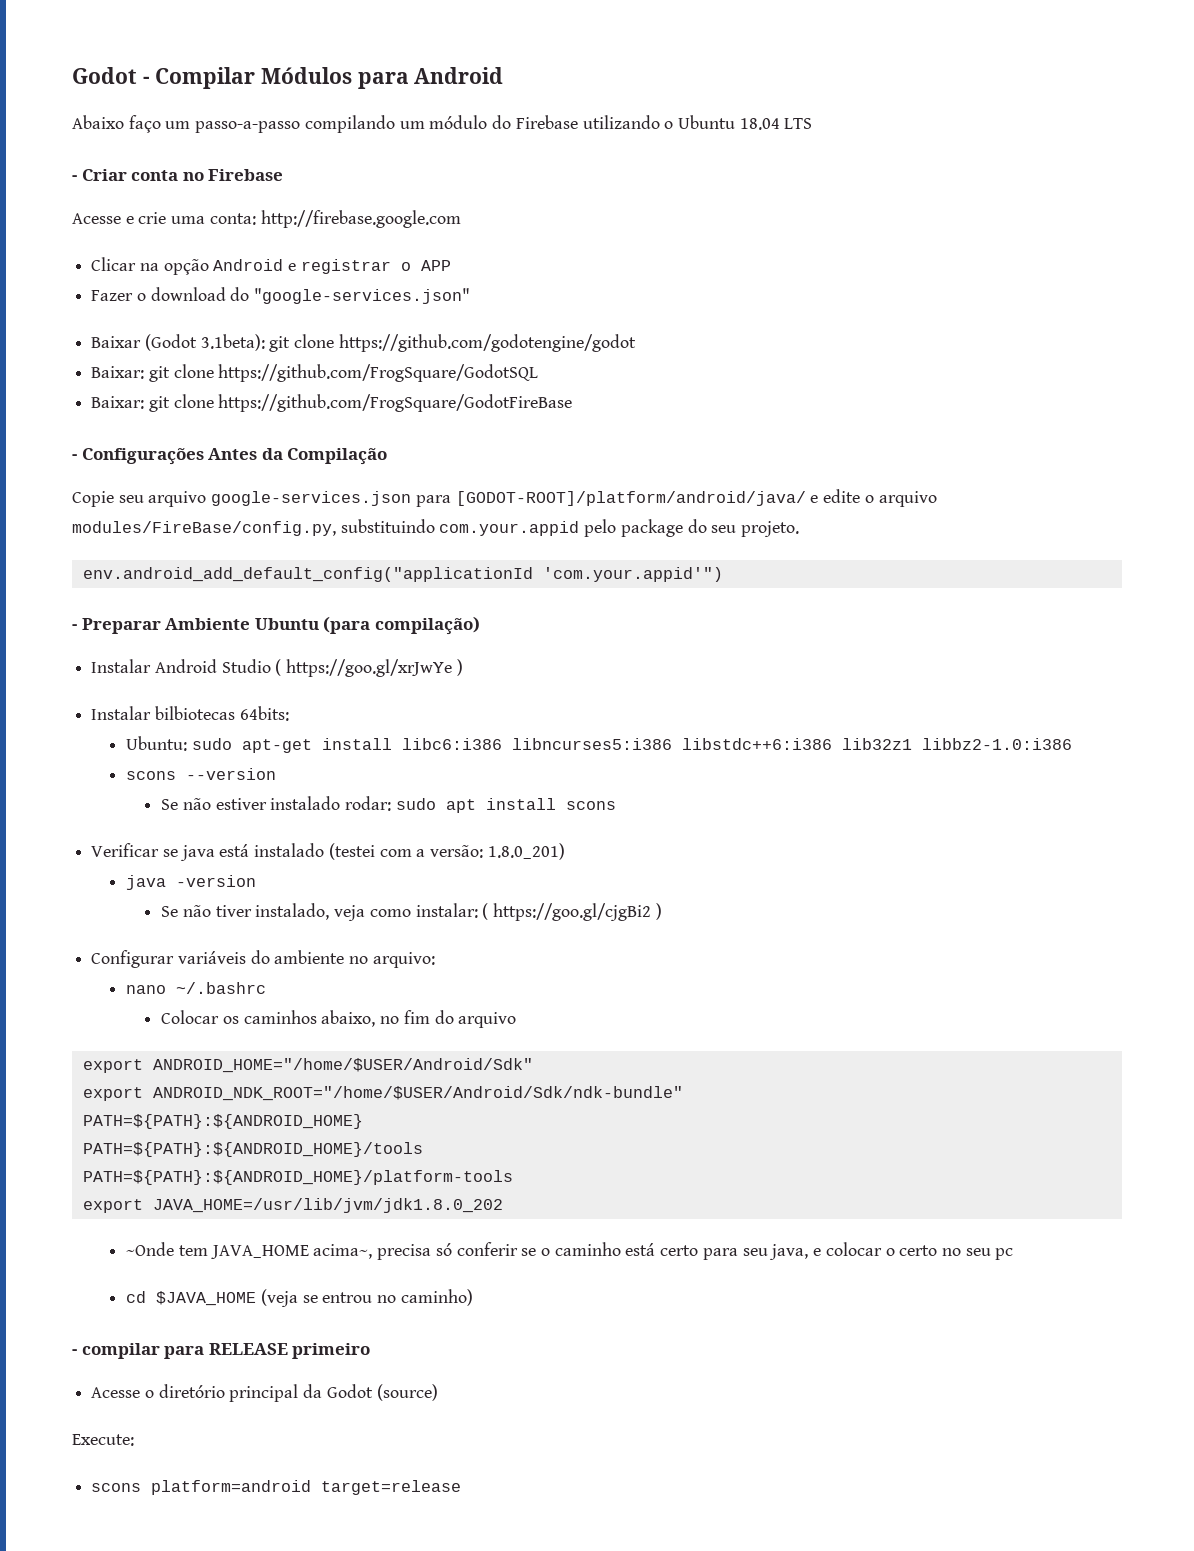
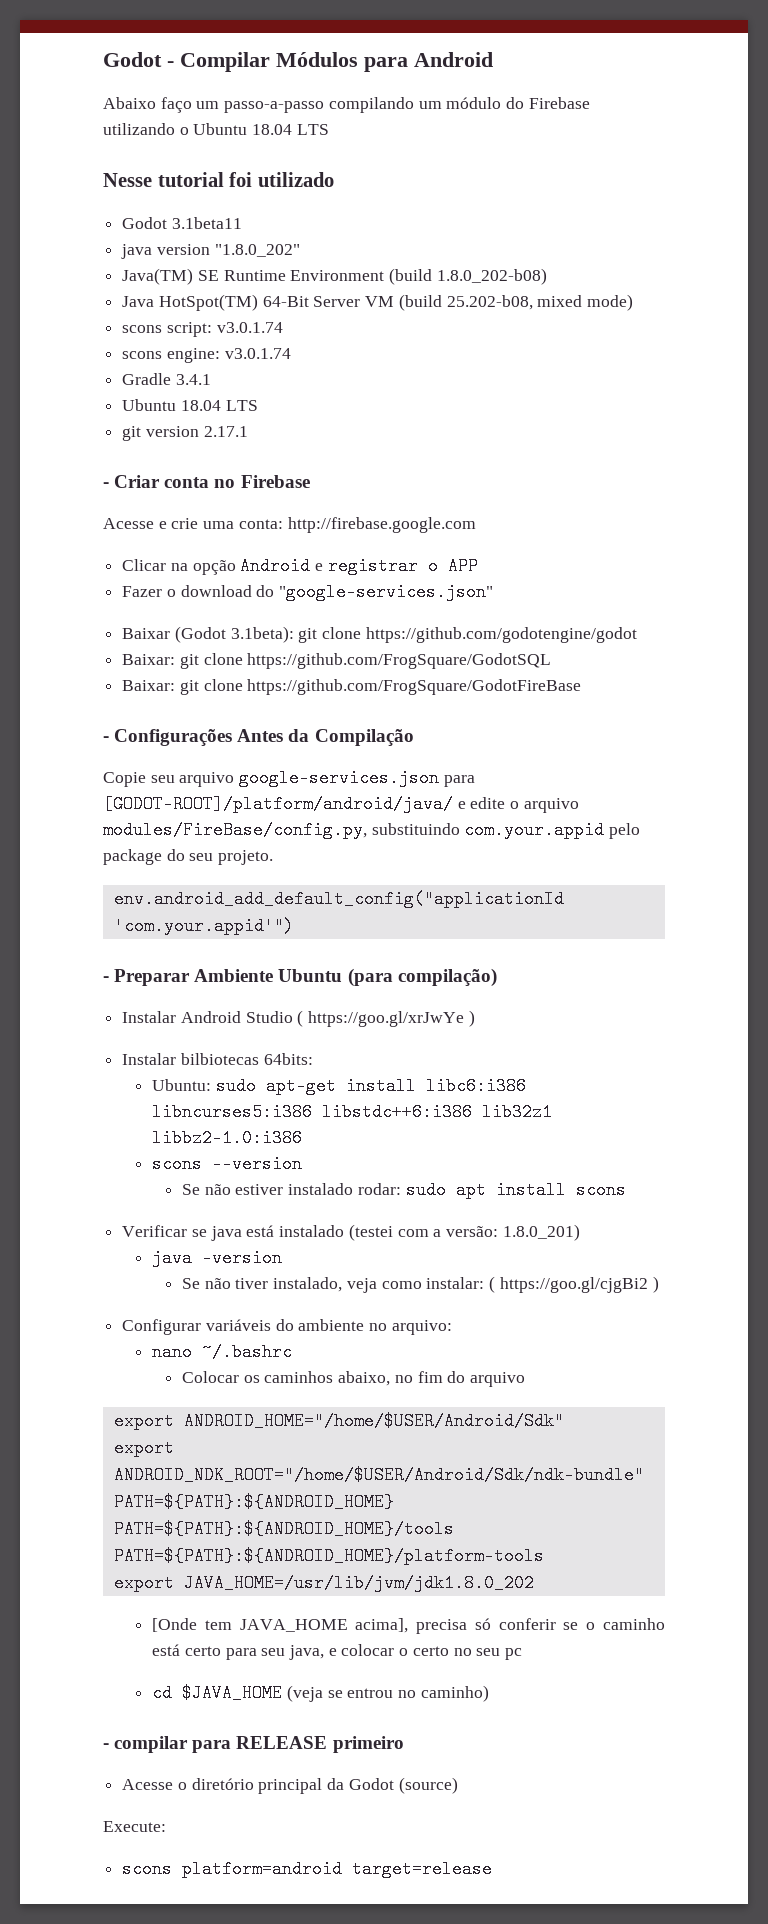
+ Nesse tutorial foi utilizado
+ Godot 3.1beta11
+ java version "1.8.0_202"
+ Java(TM) SE Runtime Environment (build 1.8.0_202-b08)
+ Java HotSpot(TM) 64-Bit Server VM (build 25.202-b08, mixed mode)
+ scons script: v3.0.1.74
+ scons engine: v3.0.1.74
+ Gradle 3.4.1
+ Ubuntu 18.04 LTS
+ git version 2.17.1
- ~Onde tem JAVA_HOME acima~, precisa só conferir se o caminho está certo para seu java, e colocar o certo no seu pc
+ [Onde tem JAVA_HOME acima], precisa só conferir se o caminho está certo para seu java, e colocar o certo no seu pc

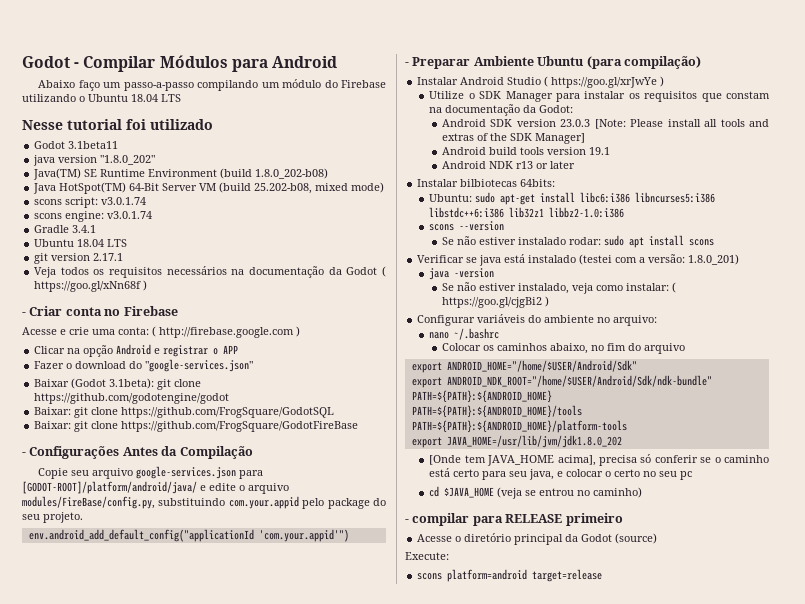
+ Veja todos os requisitos necessários na documentação da Godot ( https://goo.gl/xNn68f )
- Acesse e crie uma conta: http://firebase.google.com
+ Acesse e crie uma conta: ( http://firebase.google.com )
+ Utilize o SDK Manager para instalar os requisitos que constam na documentação da Godot:
+ Android SDK version 23.0.3 [Note: Please install all tools and extras of the SDK Manager]
+ Android build tools version 19.1
+ Android NDK r13 or later
- Se não tiver instalado, veja como instalar: ( https://goo.gl/cjgBi2 )
+ Se não estiver instalado, veja como instalar: ( https://goo.gl/cjgBi2 )

